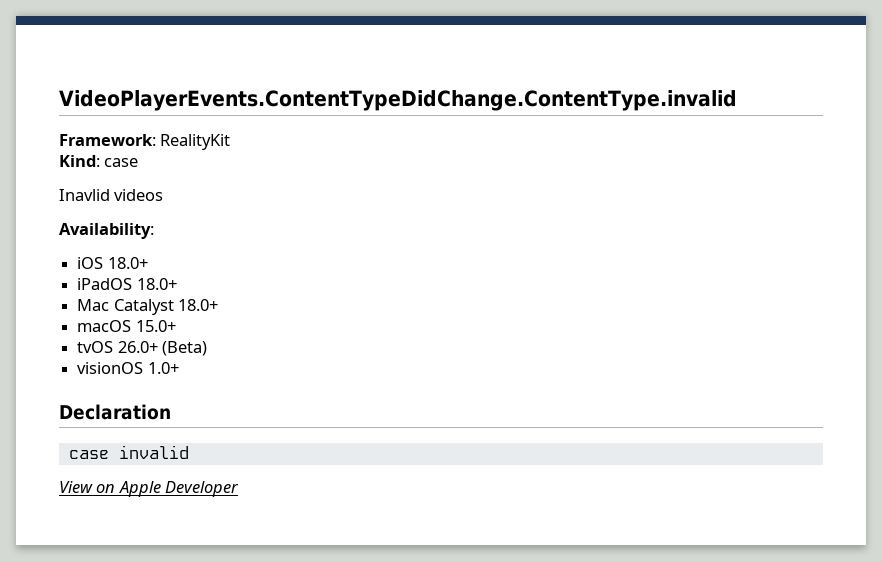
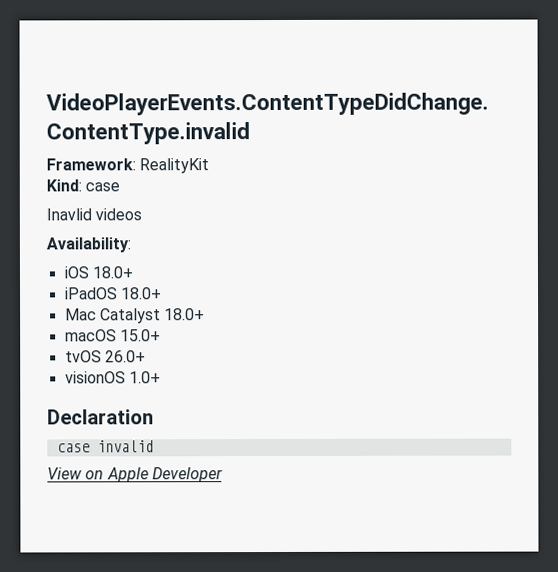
- tvOS 26.0+ (Beta)
+ tvOS 26.0+

